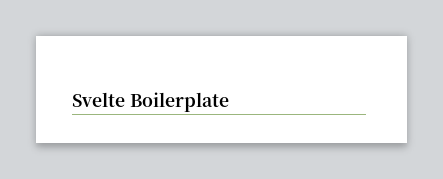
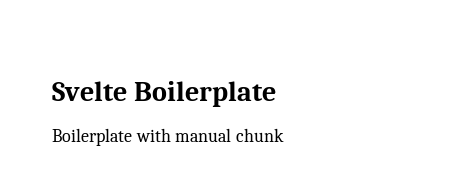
+ Boilerplate with manual chunk

